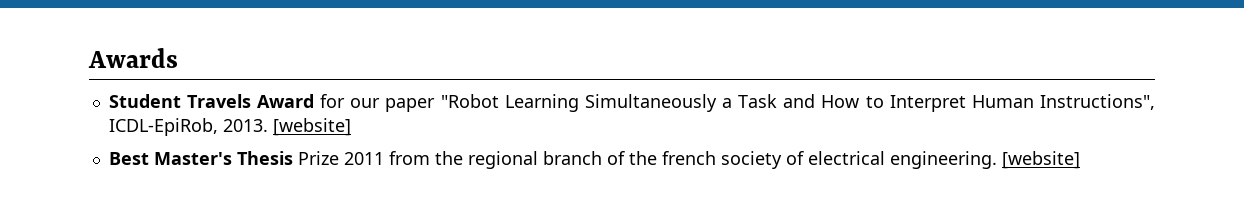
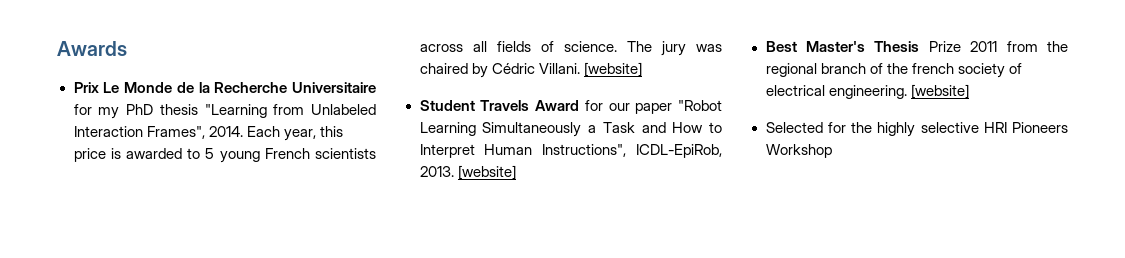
+ Prix Le Monde de la Recherche Universitaire for my PhD thesis "Learning from Unlabeled Interaction Frames", 2014. Each year, this price is awarded to 5 young French scientists across all fields of science. The jury was chaired by Cédric Villani. [website]
+ Selected for the highly selective HRI Pioneers Workshop

